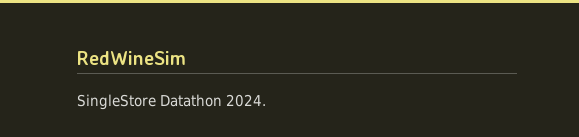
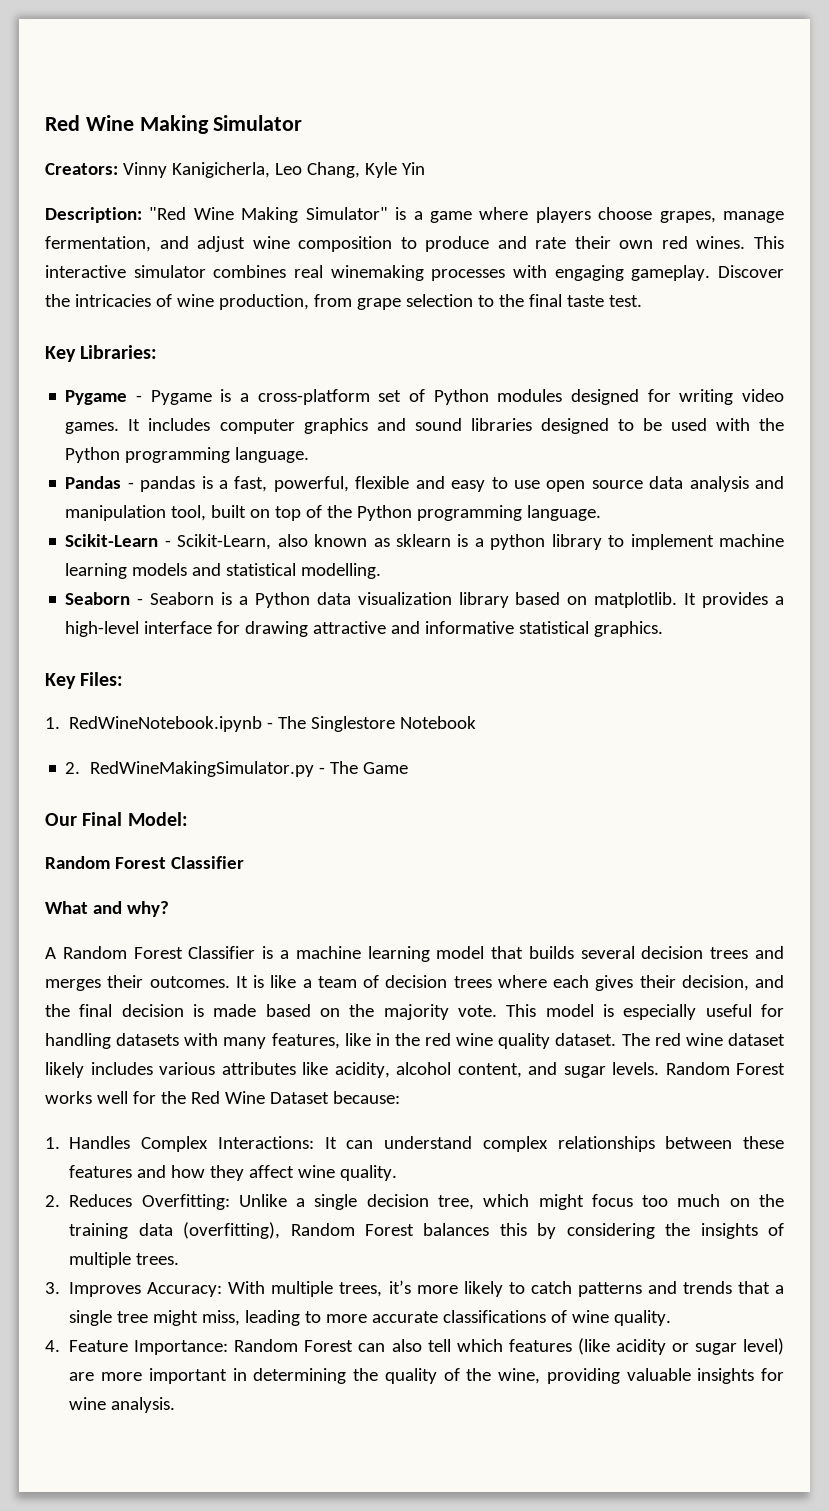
- RedWineSim
- SingleStore Datathon 2024.
+ Red Wine Making Simulator
+ Creators: Vinny Kanigicherla, Leo Chang, Kyle Yin
+ Description: "Red Wine Making Simulator" is a game where players choose grapes, manage fermentation, and adjust wine composition to produce and rate their own red wines. This interactive simulator combines real winemaking processes with engaging gameplay. Discover the intricacies of wine production, from grape selection to the final taste test.
+ Key Libraries:
+ Pygame - Pygame is a cross-platform set of Python modules designed for writing video games. It includes computer graphics and sound libraries designed to be used with the Python programming language.
+ Pandas - pandas is a fast, powerful, flexible and easy to use open source data analysis and manipulation tool, built on top of the Python programming language.
+ Scikit-Learn - Scikit-Learn, also known as sklearn is a python library to implement machine learning models and statistical modelling.
+ Seaborn - Seaborn is a Python data visualization library based on matplotlib. It provides a high-level interface for drawing attractive and informative statistical graphics.
+ Key Files:
+ 1. RedWineNotebook.ipynb - The Singlestore Notebook
+ 2. RedWineMakingSimulator.py - The Game
+ Our Final Model:
+ Random Forest Classifier
+ What and why?
+ A Random Forest Classifier is a machine learning model that builds several decision trees and merges their outcomes. It is like a team of decision trees where each gives their decision, and the final decision is made based on the majority vote. This model is especially useful for handling datasets with many features, like in the red wine quality dataset. The red wine dataset likely includes various attributes like acidity, alcohol content, and sugar levels. Random Forest works well for the Red Wine Dataset because:
+ 1. Handles Complex Interactions: It can understand complex relationships between these features and how they affect wine quality.
+ 2. Reduces Overfitting: Unlike a single decision tree, which might focus too much on the training data (overfitting), Random Forest balances this by considering the insights of multiple trees.
+ 3. Improves Accuracy: With multiple trees, it’s more likely to catch patterns and trends that a single tree might miss, leading to more accurate classifications of wine quality.
+ 4. Feature Importance: Random Forest can also tell which features (like acidity or sugar level) are more important in determining the quality of the wine, providing valuable insights for wine analysis.

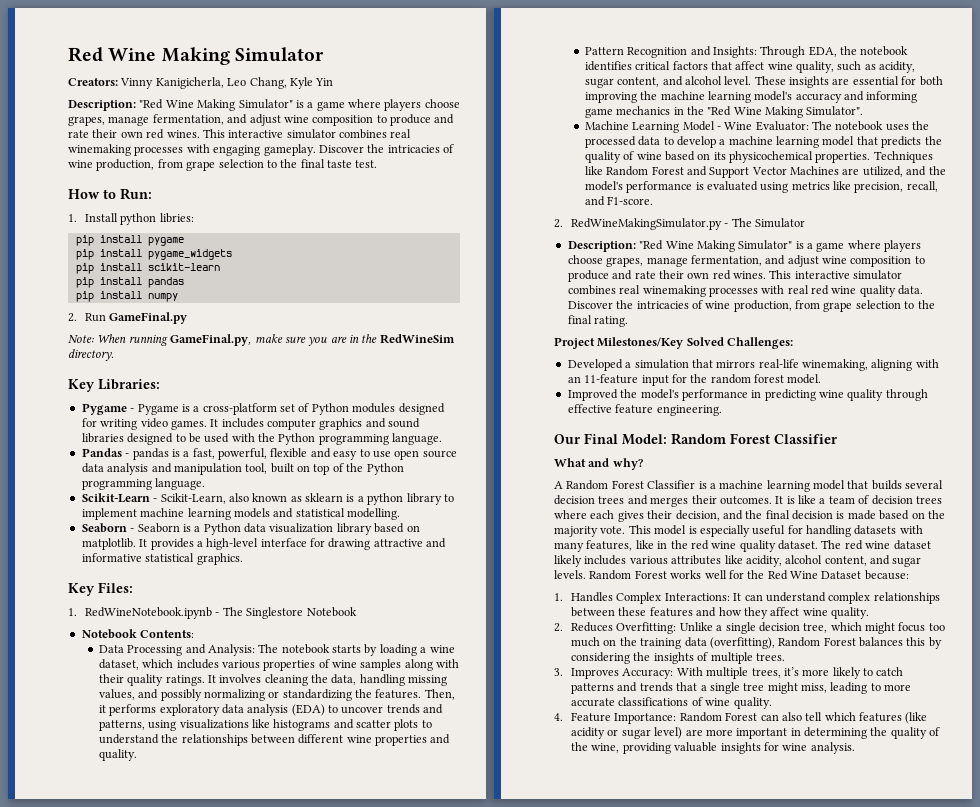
+ How to Run:
+ 1. Install python libries:
+ pip install pygame
+ pip install pygame_widgets
+ pip install scikit-learn
+ pip install pandas
+ pip install numpy
+ 2. Run GameFinal.py
+ Note: When running GameFinal.py, make sure you are in the RedWineSim directory.
- 2. RedWineMakingSimulator.py - The Game
+ Notebook Contents:
+ Data Processing and Analysis: The notebook starts by loading a wine dataset, which includes various properties of wine samples along with their quality ratings. It involves cleaning the data, handling missing values, and possibly normalizing or standardizing the features. Then, it performs exploratory data analysis (EDA) to uncover trends and patterns, using visualizations like histograms and scatter plots to understand the relationships between different wine properties and quality.
+ Pattern Recognition and Insights: Through EDA, the notebook identifies critical factors that affect wine quality, such as acidity, sugar content, and alcohol level. These insights are essential for both improving the machine learning model's accuracy and informing game mechanics in the "Red Wine Making Simulator".
+ Machine Learning Model - Wine Evaluator: The notebook uses the processed data to develop a machine learning model that predicts the quality of wine based on its physicochemical properties. Techniques like Random Forest and Support Vector Machines are utilized, and the model's performance is evaluated using metrics like precision, recall, and F1-score.
+ 2. RedWineMakingSimulator.py - The Simulator
+ Description: "Red Wine Making Simulator" is a game where players choose grapes, manage fermentation, and adjust wine composition to produce and rate their own red wines. This interactive simulator combines real winemaking processes with real red wine quality data. Discover the intricacies of wine production, from grape selection to the final rating.
+ Project Milestones/Key Solved Challenges:
+ Developed a simulation that mirrors real-life winemaking, aligning with an 11-feature input for the random forest model.
+ Improved the model's performance in predicting wine quality through effective feature engineering.
- Our Final Model:
- Random Forest Classifier
+ Our Final Model: Random Forest Classifier

